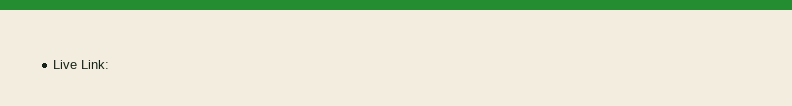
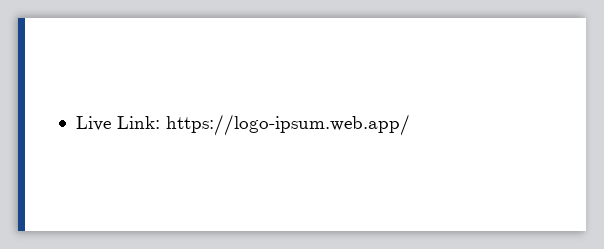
- Live Link:
+ Live Link: https://logo-ipsum.web.app/

